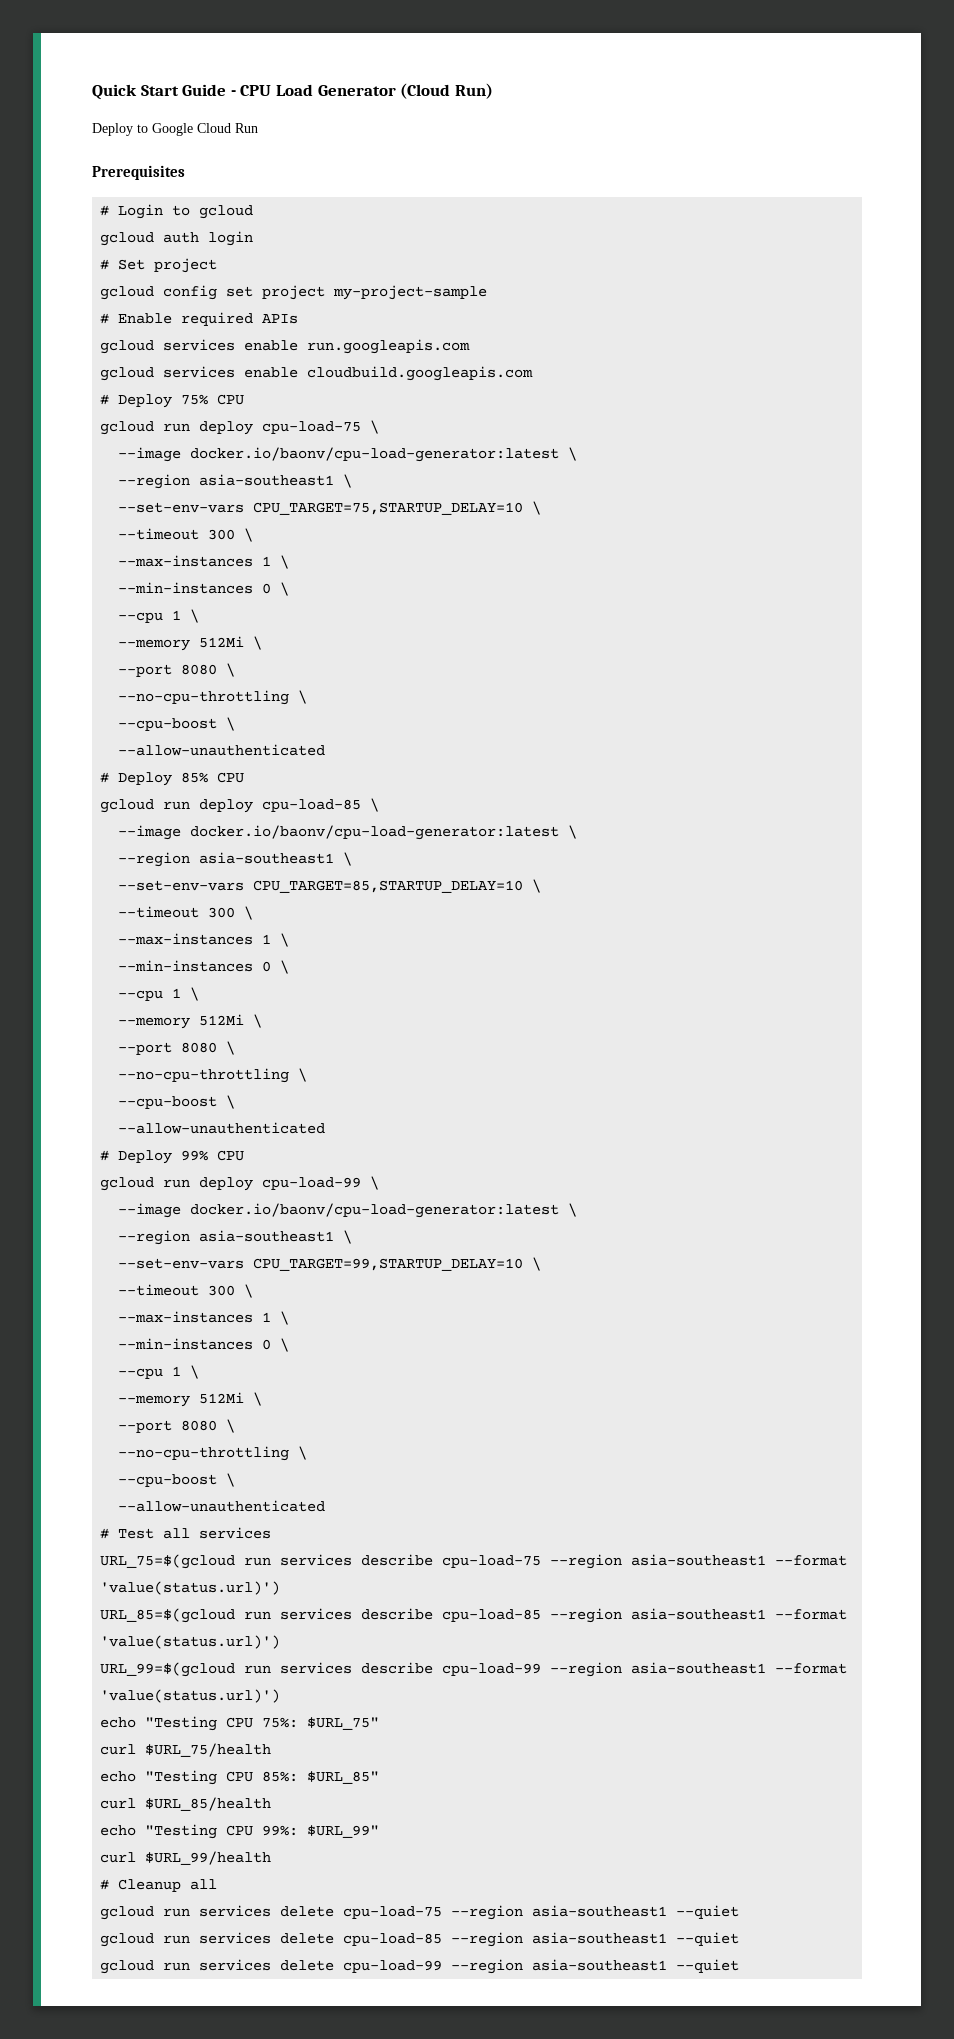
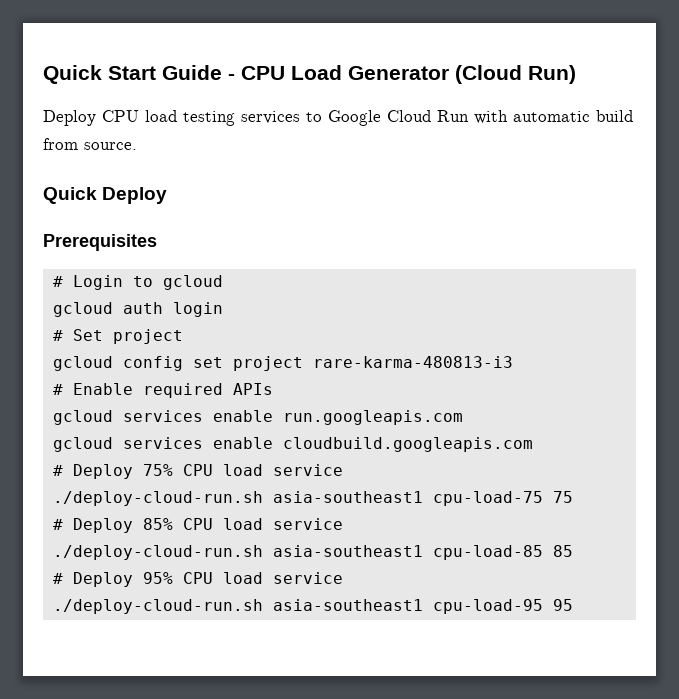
- Deploy to Google Cloud Run
+ Deploy CPU load testing services to Google Cloud Run with automatic build from source.
+ Quick Deploy
- gcloud config set project my-project-sample
+ gcloud config set project rare-karma-480813-i3
- # Deploy 75% CPU
- gcloud run deploy cpu-load-75 \
- --image docker.io/baonv/cpu-load-generator:latest \
- --region asia-southeast1 \
- --set-env-vars CPU_TARGET=75,STARTUP_DELAY=10 \
- --timeout 300 \
- --max-instances 1 \
- --min-instances 0 \
- --cpu 1 \
- --memory 512Mi \
- --port 8080 \
- --no-cpu-throttling \
- --cpu-boost \
- --allow-unauthenticated
- # Deploy 85% CPU
- gcloud run deploy cpu-load-85 \
- --image docker.io/baonv/cpu-load-generator:latest \
- --region asia-southeast1 \
- --set-env-vars CPU_TARGET=85,STARTUP_DELAY=10 \
- --timeout 300 \
- --max-instances 1 \
- --min-instances 0 \
- --cpu 1 \
- --memory 512Mi \
- --port 8080 \
- --no-cpu-throttling \
- --cpu-boost \
- --allow-unauthenticated
- # Deploy 99% CPU
- gcloud run deploy cpu-load-99 \
- --image docker.io/baonv/cpu-load-generator:latest \
- --region asia-southeast1 \
- --set-env-vars CPU_TARGET=99,STARTUP_DELAY=10 \
- --timeout 300 \
- --max-instances 1 \
- --min-instances 0 \
- --cpu 1 \
- --memory 512Mi \
- --port 8080 \
- --no-cpu-throttling \
- --cpu-boost \
- --allow-unauthenticated
- # Test all services
- URL_75=$(gcloud run services describe cpu-load-75 --region asia-southeast1 --format 'value(status.url)')
- URL_85=$(gcloud run services describe cpu-load-85 --region asia-southeast1 --format 'value(status.url)')
- URL_99=$(gcloud run services describe cpu-load-99 --region asia-southeast1 --format 'value(status.url)')
- echo "Testing CPU 75%: $URL_75"
- curl $URL_75/health
- echo "Testing CPU 85%: $URL_85"
- curl $URL_85/health
- echo "Testing CPU 99%: $URL_99"
- curl $URL_99/health
- # Cleanup all
- gcloud run services delete cpu-load-75 --region asia-southeast1 --quiet
- gcloud run services delete cpu-load-85 --region asia-southeast1 --quiet
- gcloud run services delete cpu-load-99 --region asia-southeast1 --quiet
+ # Deploy 75% CPU load service
+ ./deploy-cloud-run.sh asia-southeast1 cpu-load-75 75
+ # Deploy 85% CPU load service
+ ./deploy-cloud-run.sh asia-southeast1 cpu-load-85 85
+ # Deploy 95% CPU load service
+ ./deploy-cloud-run.sh asia-southeast1 cpu-load-95 95

